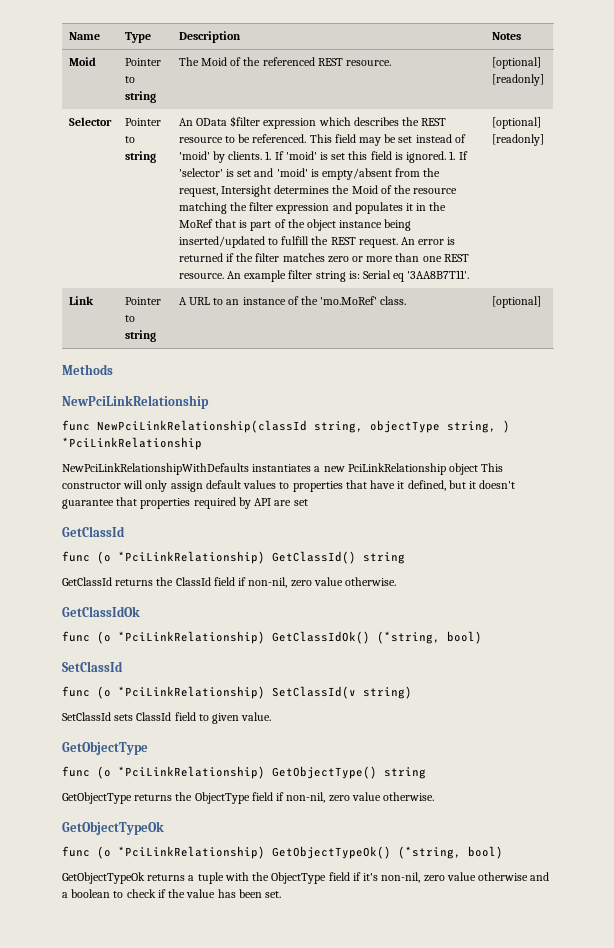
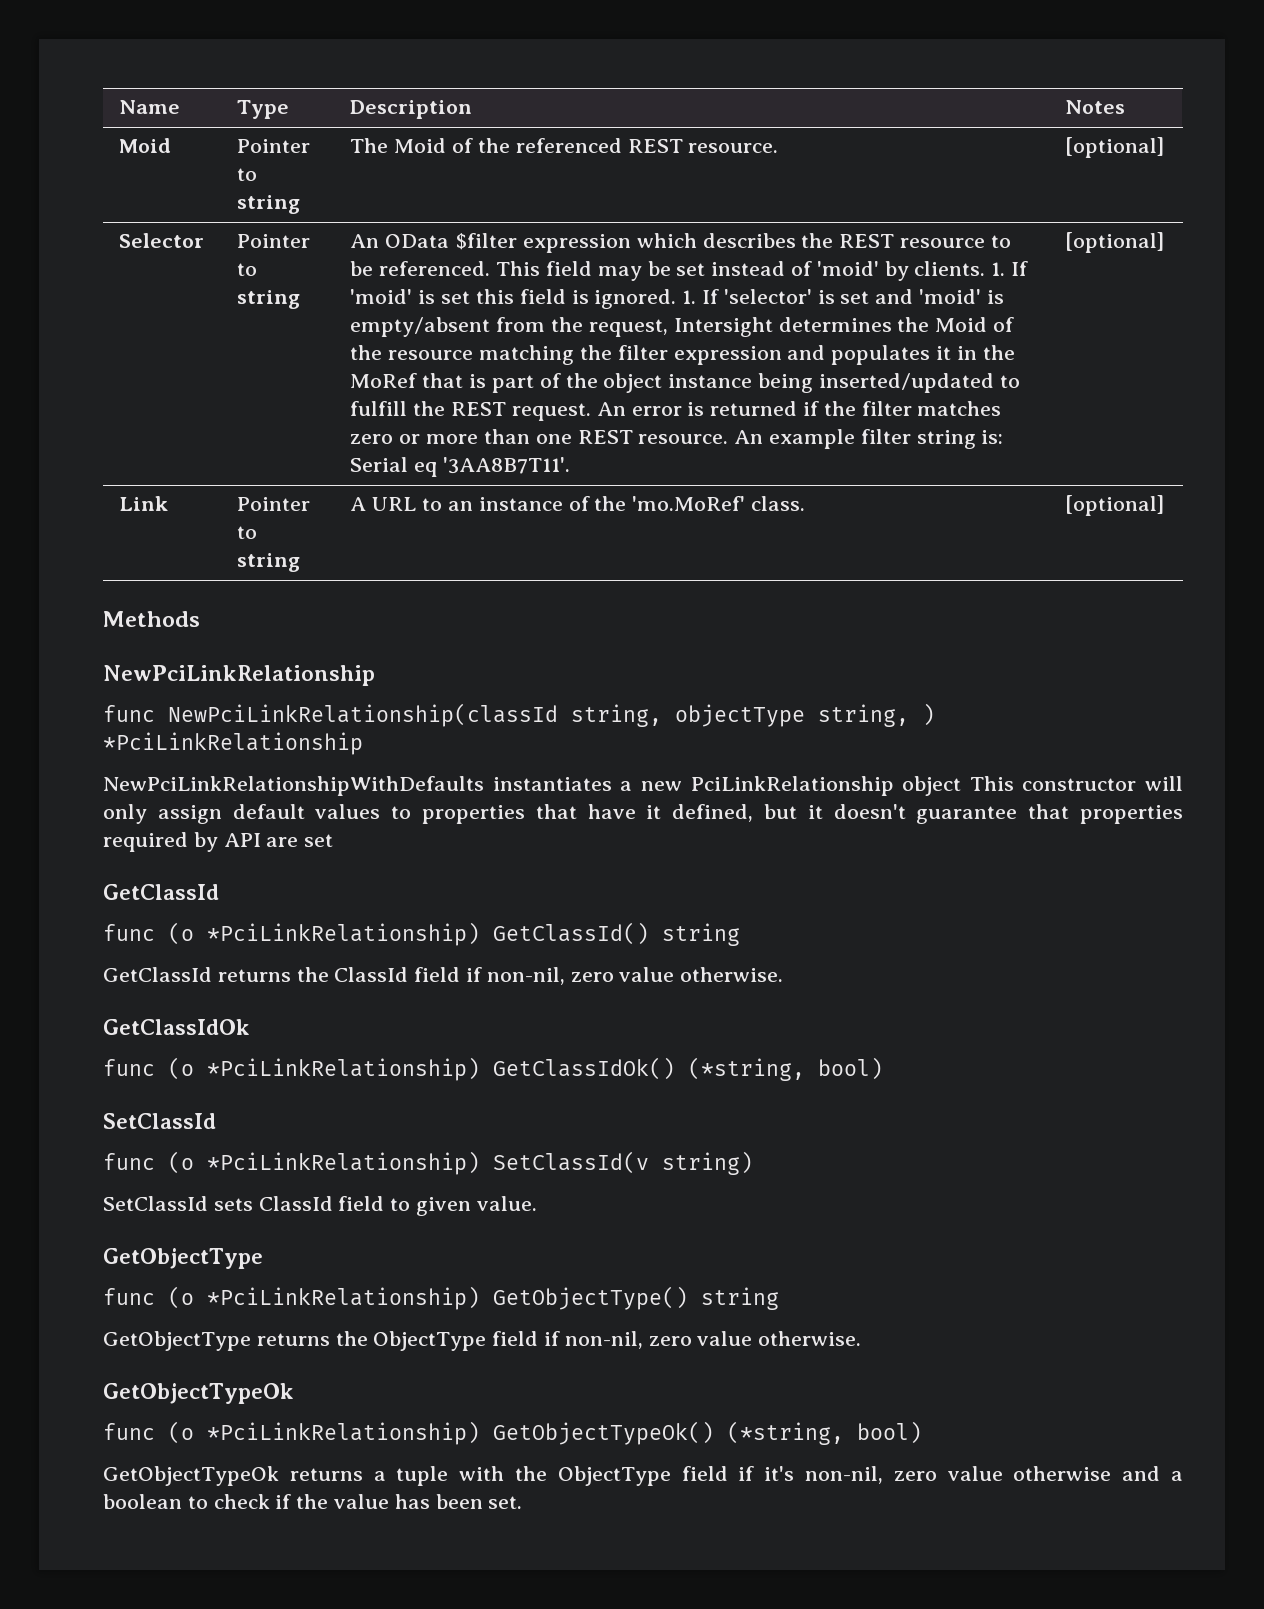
- Moid | Pointer to string | The Moid of the referenced REST resource. | [optional] [readonly]
+ Moid | Pointer to string | The Moid of the referenced REST resource. | [optional]
- An example filter string is: Serial eq '3AA8B7T11'. | [optional] [readonly]
+ An example filter string is: Serial eq '3AA8B7T11'. | [optional]

